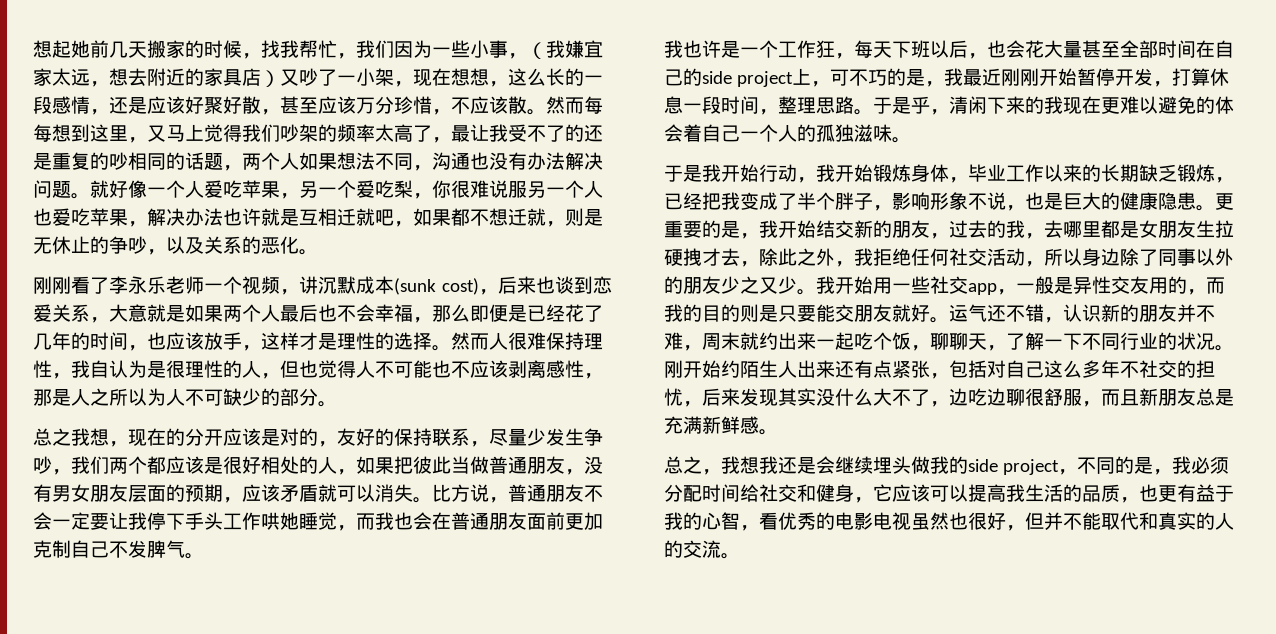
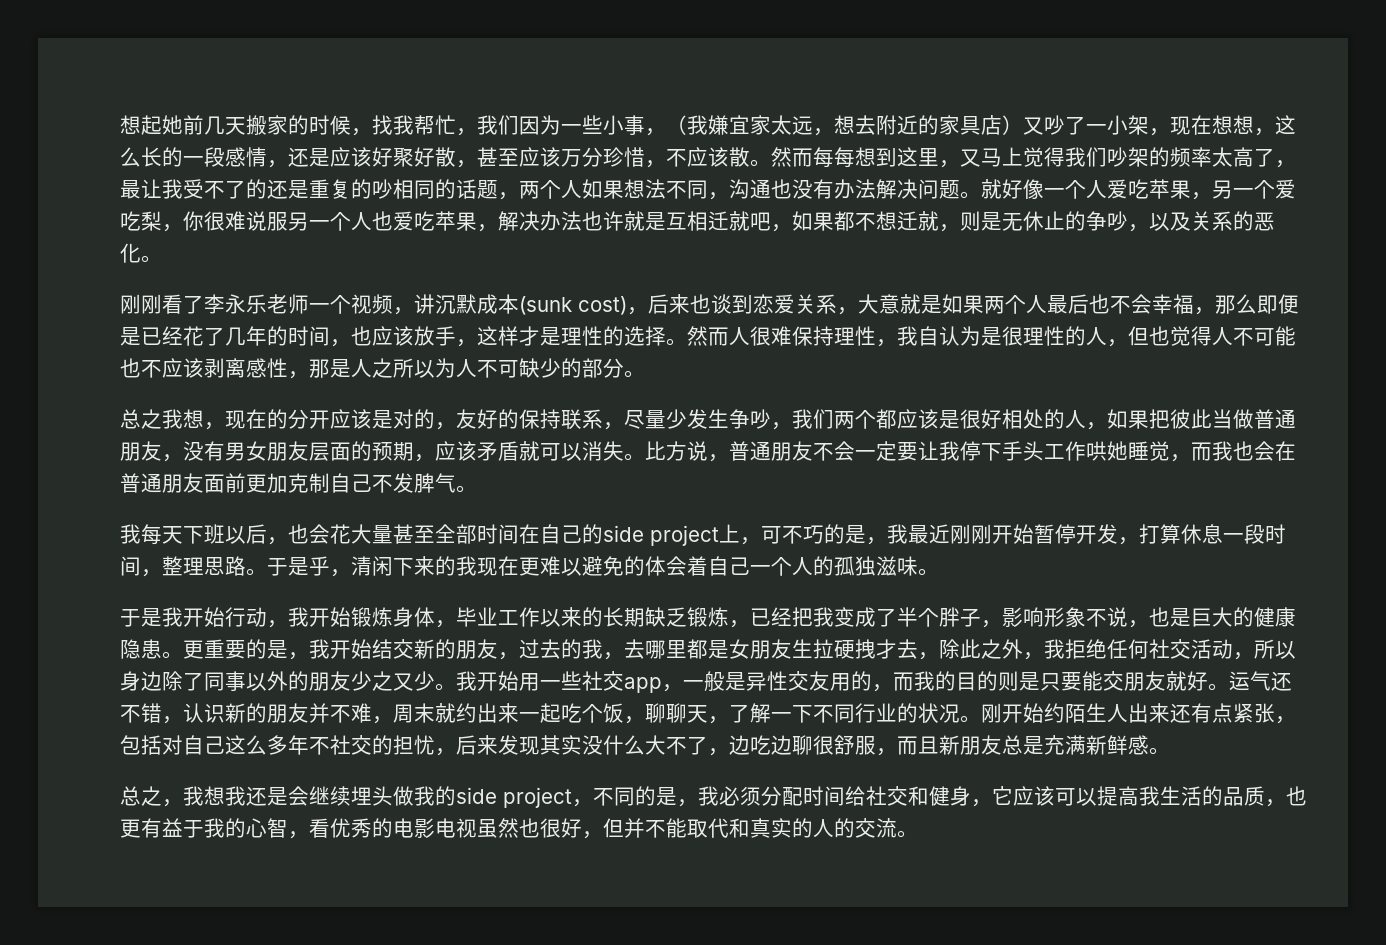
- 我也许是一个工作狂，每天下班以后，也会花大量甚至全部时间在自己的side project上，可不巧的是，我最近刚刚开始暂停开发，打算休息一段时间，整理思路。
+ 我每天下班以后，也会花大量甚至全部时间在自己的side project上，可不巧的是，我最近刚刚开始暂停开发，打算休息一段时间，整理思路。

